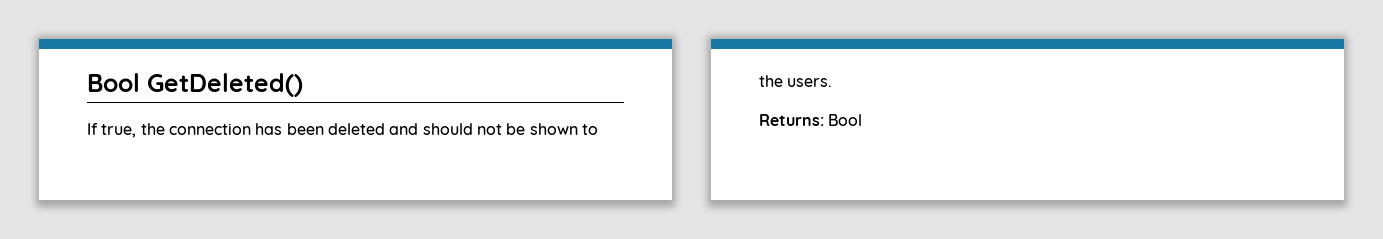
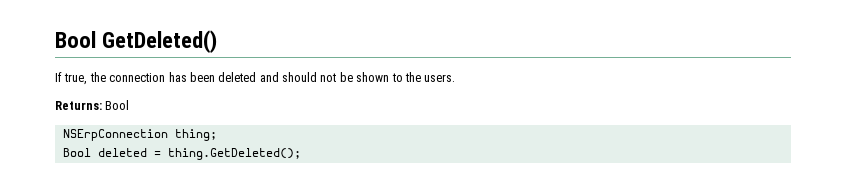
+ NSErpConnection thing;
+ Bool deleted = thing.GetDeleted();

